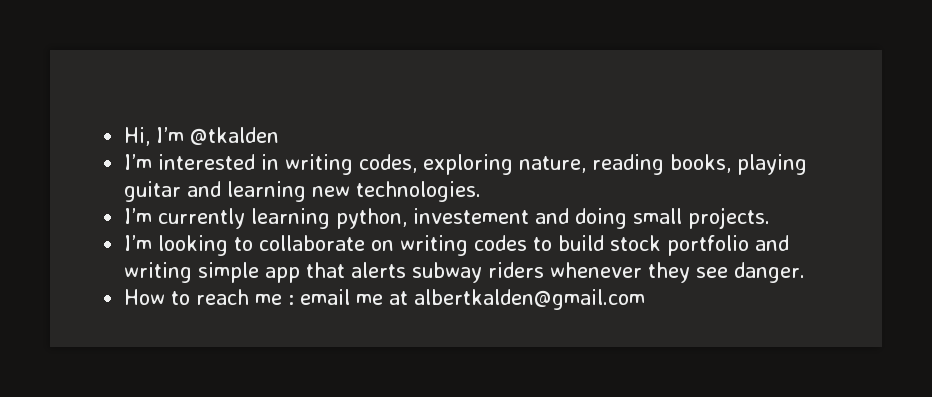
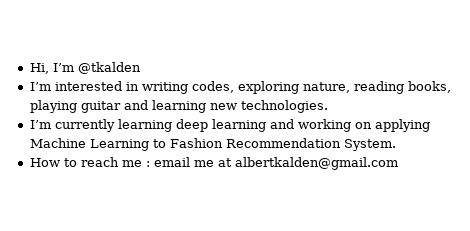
- I’m currently learning python, investement and doing small projects.
- I’m looking to collaborate on writing codes to build stock portfolio and writing simple app that alerts subway riders whenever they see danger.
+ I’m currently learning deep learning and working on applying Machine Learning to Fashion Recommendation System.

